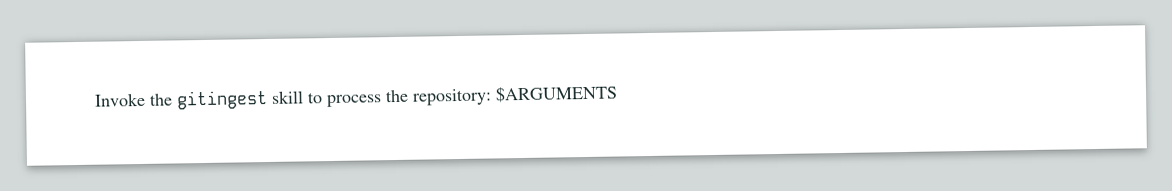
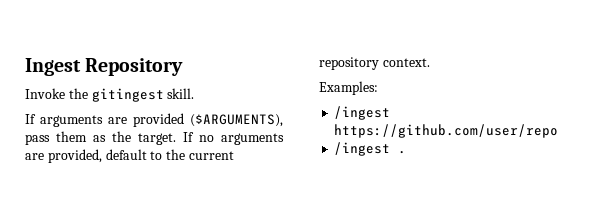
+ Ingest Repository
- Invoke the gitingest skill to process the repository: $ARGUMENTS
+ Invoke the gitingest skill.
+ If arguments are provided ($ARGUMENTS), pass them as the target. If no arguments are provided, default to the current repository context.
+ Examples:
+ /ingest https://github.com/user/repo
+ /ingest .

